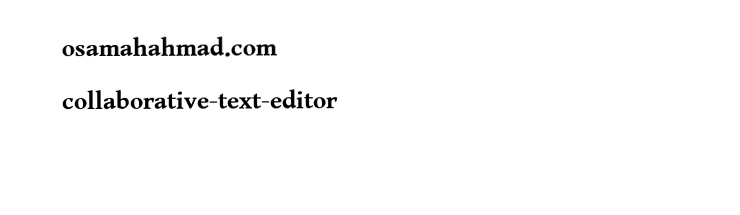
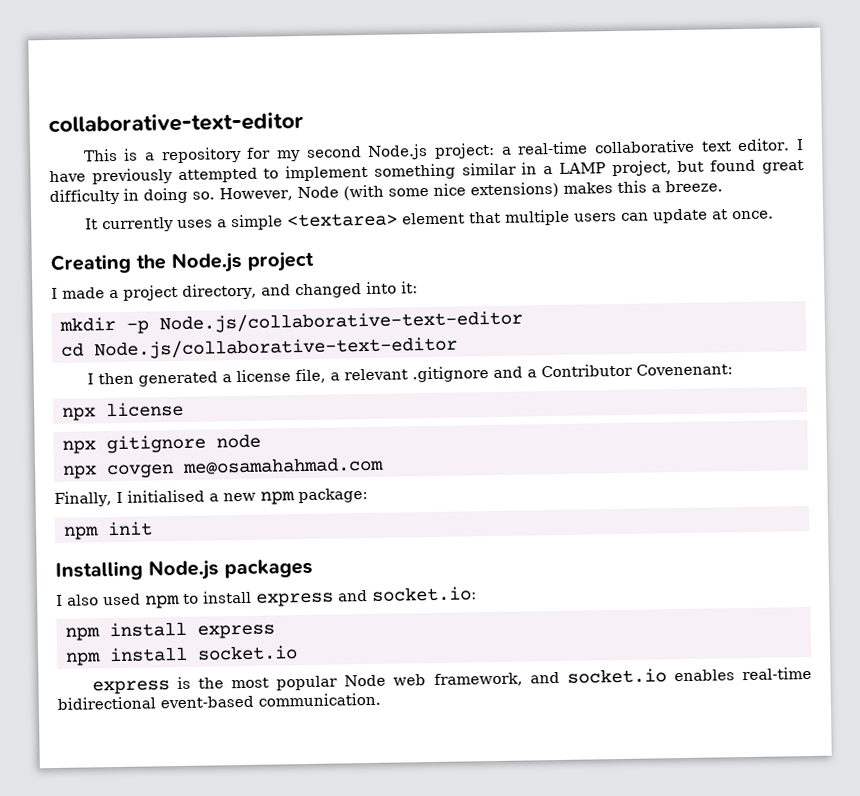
- osamahahmad.com
  collaborative-text-editor
+ This is a repository for my second Node.js project: a real-time collaborative text editor. I have previously attempted to implement something similar in a LAMP project, but found great difficulty in doing so. However, Node (with some nice extensions) makes this a breeze.
+ It currently uses a simple <textarea> element that multiple users can update at once.
+ Creating the Node.js project
+ I made a project directory, and changed into it:
+ mkdir -p Node.js/collaborative-text-editor
+ cd Node.js/collaborative-text-editor
+ I then generated a license file, a relevant .gitignore and a Contributor Covenenant:
+ npx license
+ npx gitignore node
+ npx covgen me@osamahahmad.com
+ Finally, I initialised a new npm package:
+ npm init
+ Installing Node.js packages
+ I also used npm to install express and socket.io:
+ npm install express
+ npm install socket.io
+ express is the most popular Node web framework, and socket.io enables real-time bidirectional event-based communication.

